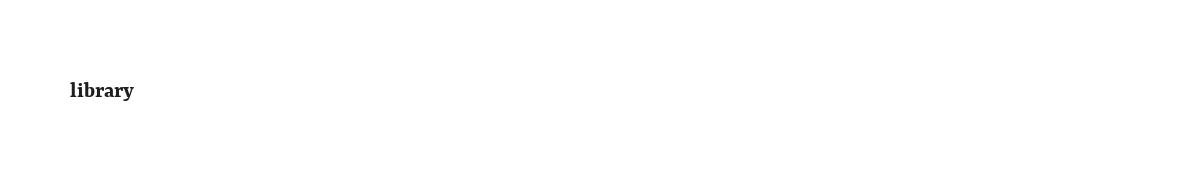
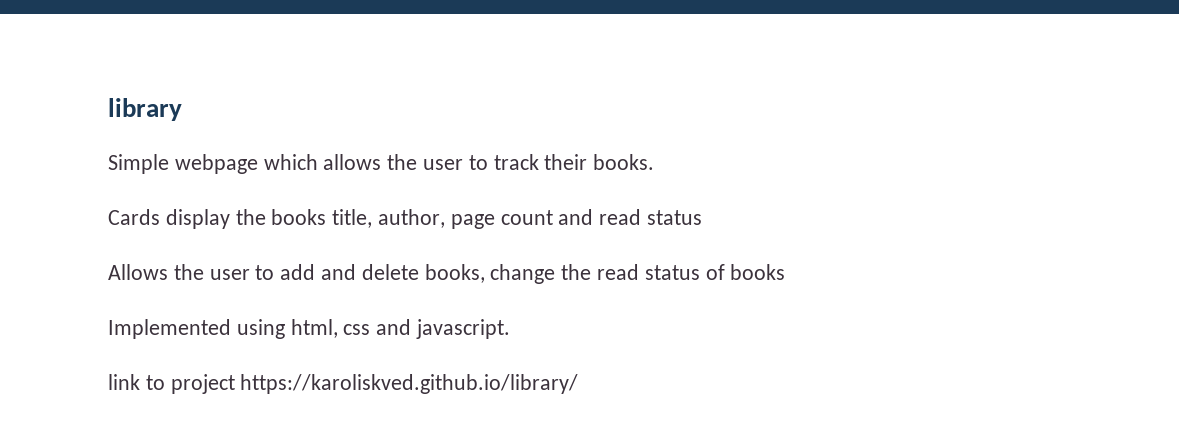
+ Simple webpage which allows the user to track their books.
+ Cards display the books title, author, page count and read status
+ Allows the user to add and delete books, change the read status of books
+ Implemented using html, css and javascript.
+ link to project https://karoliskved.github.io/library/

